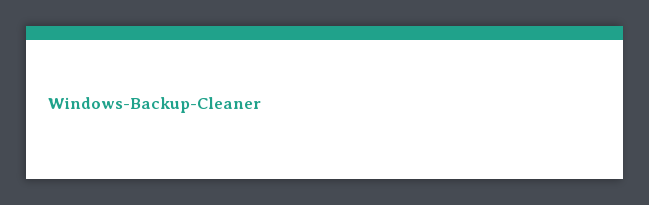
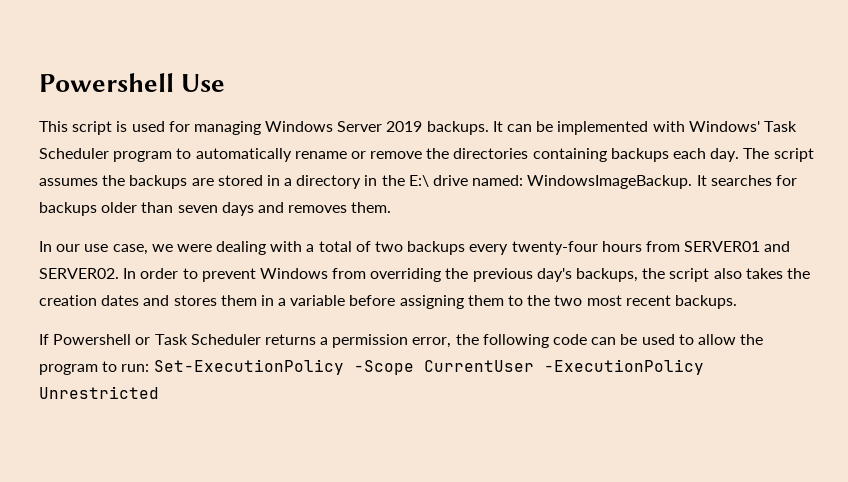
- Windows-Backup-Cleaner
+ Powershell Use
+ This script is used for managing Windows Server 2019 backups. It can be implemented with Windows' Task Scheduler program to automatically rename or remove the directories containing backups each day. The script assumes the backups are stored in a directory in the E:\ drive named: WindowsImageBackup. It searches for backups older than seven days and removes them.
+ In our use case, we were dealing with a total of two backups every twenty-four hours from SERVER01 and SERVER02. In order to prevent Windows from overriding the previous day's backups, the script also takes the creation dates and stores them in a variable before assigning them to the two most recent backups.
+ If Powershell or Task Scheduler returns a permission error, the following code can be used to allow the program to run: Set-ExecutionPolicy -Scope CurrentUser -ExecutionPolicy Unrestricted

